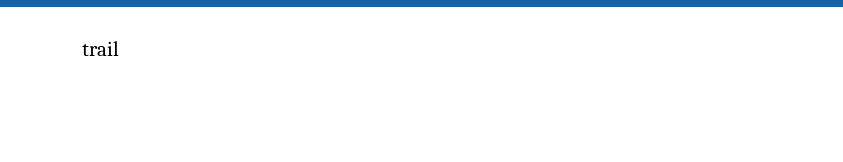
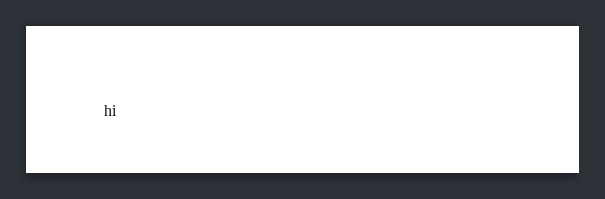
- trail
+ hi

